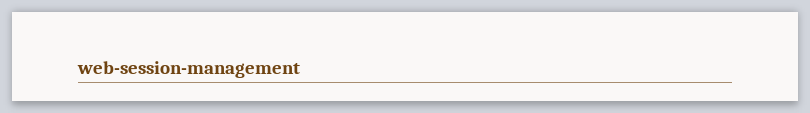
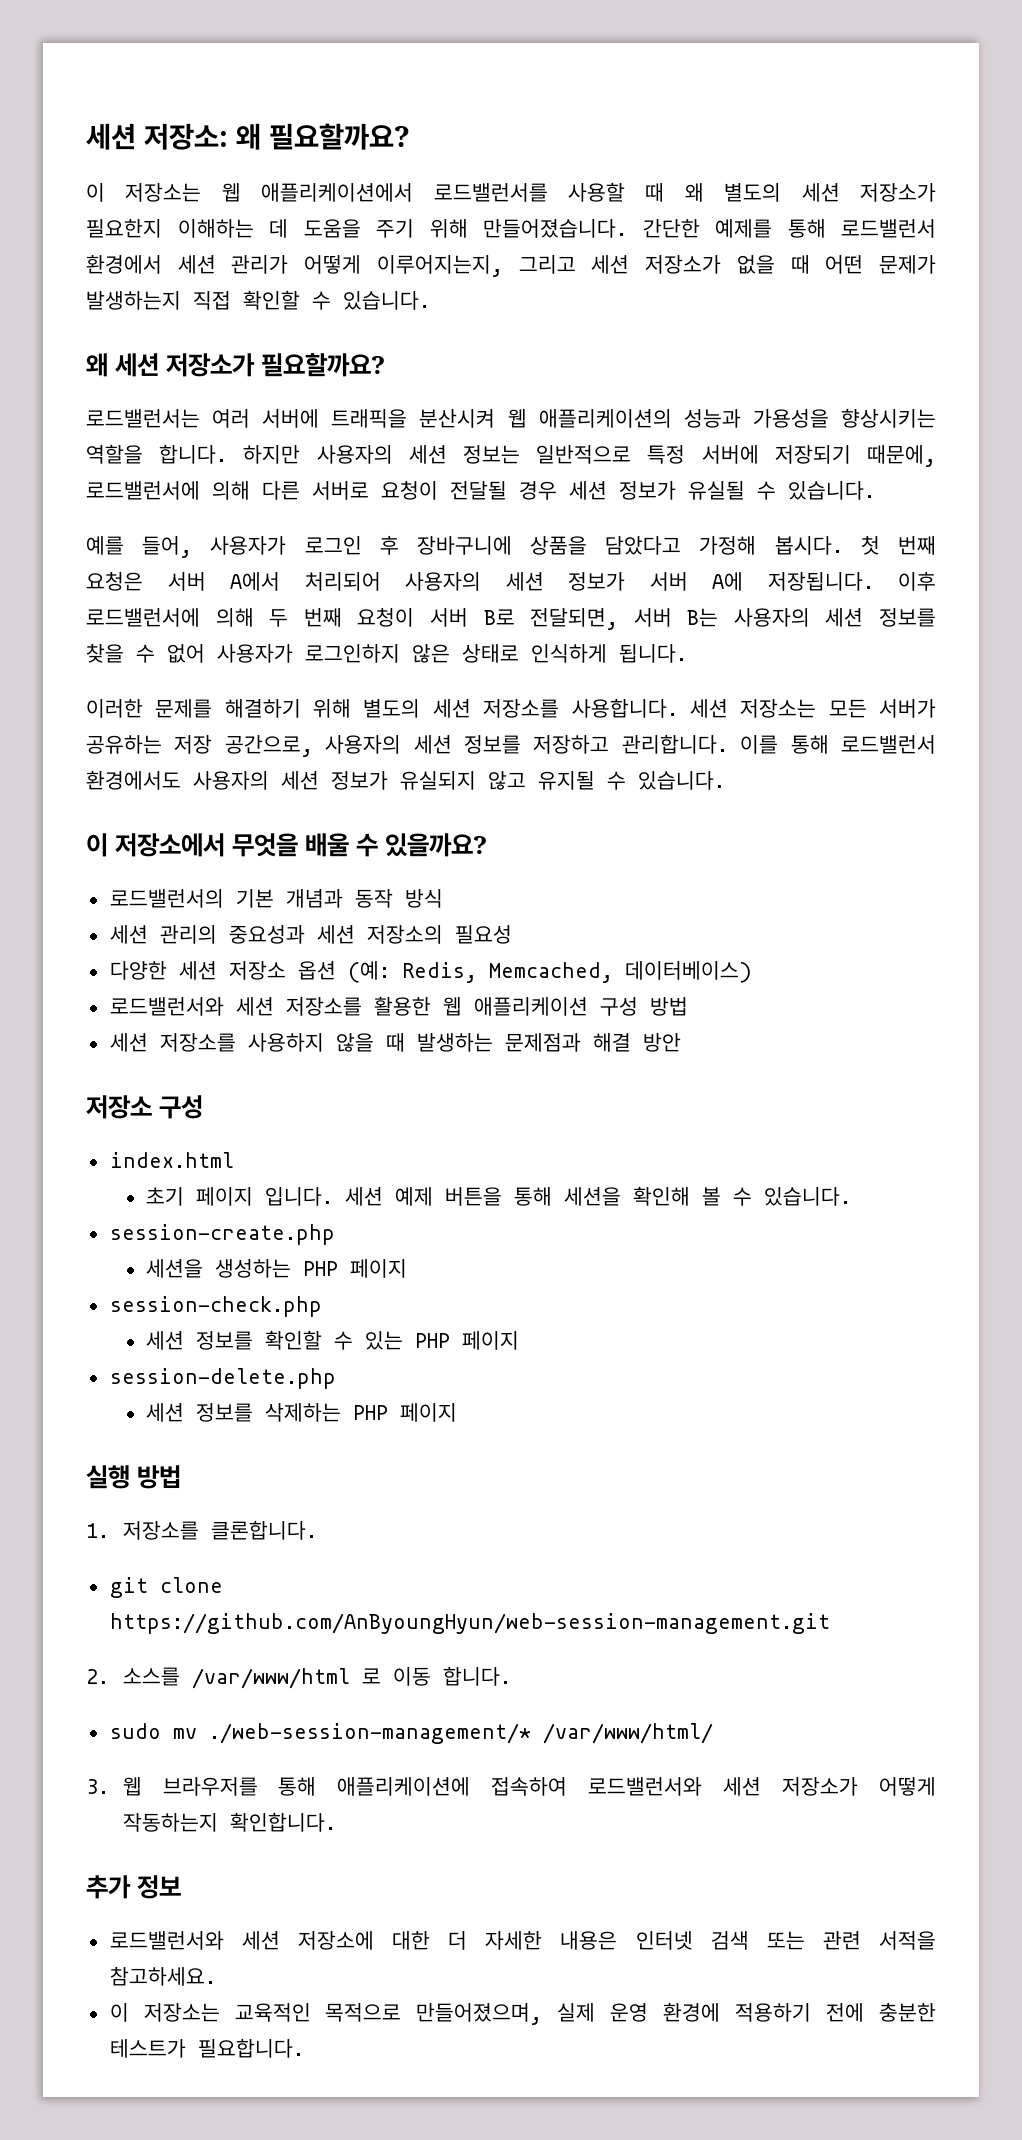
- web-session-management
+ 세션 저장소: 왜 필요할까요?
+ 이 저장소는 웹 애플리케이션에서 로드밸런서를 사용할 때 왜 별도의 세션 저장소가 필요한지 이해하는 데 도움을 주기 위해 만들어졌습니다. 간단한 예제를 통해 로드밸런서 환경에서 세션 관리가 어떻게 이루어지는지, 그리고 세션 저장소가 없을 때 어떤 문제가 발생하는지 직접 확인할 수 있습니다.
+ 왜 세션 저장소가 필요할까요?
+ 로드밸런서는 여러 서버에 트래픽을 분산시켜 웹 애플리케이션의 성능과 가용성을 향상시키는 역할을 합니다. 하지만 사용자의 세션 정보는 일반적으로 특정 서버에 저장되기 때문에, 로드밸런서에 의해 다른 서버로 요청이 전달될 경우 세션 정보가 유실될 수 있습니다.
+ 예를 들어, 사용자가 로그인 후 장바구니에 상품을 담았다고 가정해 봅시다. 첫 번째 요청은 서버 A에서 처리되어 사용자의 세션 정보가 서버 A에 저장됩니다. 이후 로드밸런서에 의해 두 번째 요청이 서버 B로 전달되면, 서버 B는 사용자의 세션 정보를 찾을 수 없어 사용자가 로그인하지 않은 상태로 인식하게 됩니다.
+ 이러한 문제를 해결하기 위해 별도의 세션 저장소를 사용합니다. 세션 저장소는 모든 서버가 공유하는 저장 공간으로, 사용자의 세션 정보를 저장하고 관리합니다. 이를 통해 로드밸런서 환경에서도 사용자의 세션 정보가 유실되지 않고 유지될 수 있습니다.
+ 이 저장소에서 무엇을 배울 수 있을까요?
+ 로드밸런서의 기본 개념과 동작 방식
+ 세션 관리의 중요성과 세션 저장소의 필요성
+ 다양한 세션 저장소 옵션 (예: Redis, Memcached, 데이터베이스)
+ 로드밸런서와 세션 저장소를 활용한 웹 애플리케이션 구성 방법
+ 세션 저장소를 사용하지 않을 때 발생하는 문제점과 해결 방안
+ 저장소 구성
+ index.html
+ 초기 페이지 입니다. 세션 예제 버튼을 통해 세션을 확인해 볼 수 있습니다.
+ session-create.php
+ 세션을 생성하는 PHP 페이지
+ session-check.php
+ 세션 정보를 확인할 수 있는 PHP 페이지
+ session-delete.php
+ 세션 정보를 삭제하는 PHP 페이지
+ 실행 방법
+ 1. 저장소를 클론합니다.
+ git clone https://github.com/AnByoungHyun/web-session-management.git
+ 2. 소스를 /var/www/html 로 이동 합니다.
+ sudo mv ./web-session-management/* /var/www/html/
+ 3. 웹 브라우저를 통해 애플리케이션에 접속하여 로드밸런서와 세션 저장소가 어떻게 작동하는지 확인합니다.
+ 추가 정보
+ 로드밸런서와 세션 저장소에 대한 더 자세한 내용은 인터넷 검색 또는 관련 서적을 참고하세요.
+ 이 저장소는 교육적인 목적으로 만들어졌으며, 실제 운영 환경에 적용하기 전에 충분한 테스트가 필요합니다.

